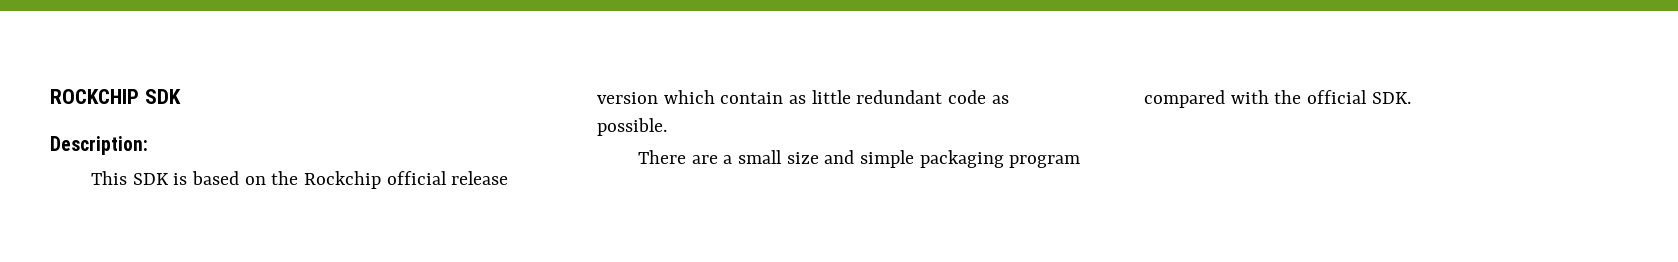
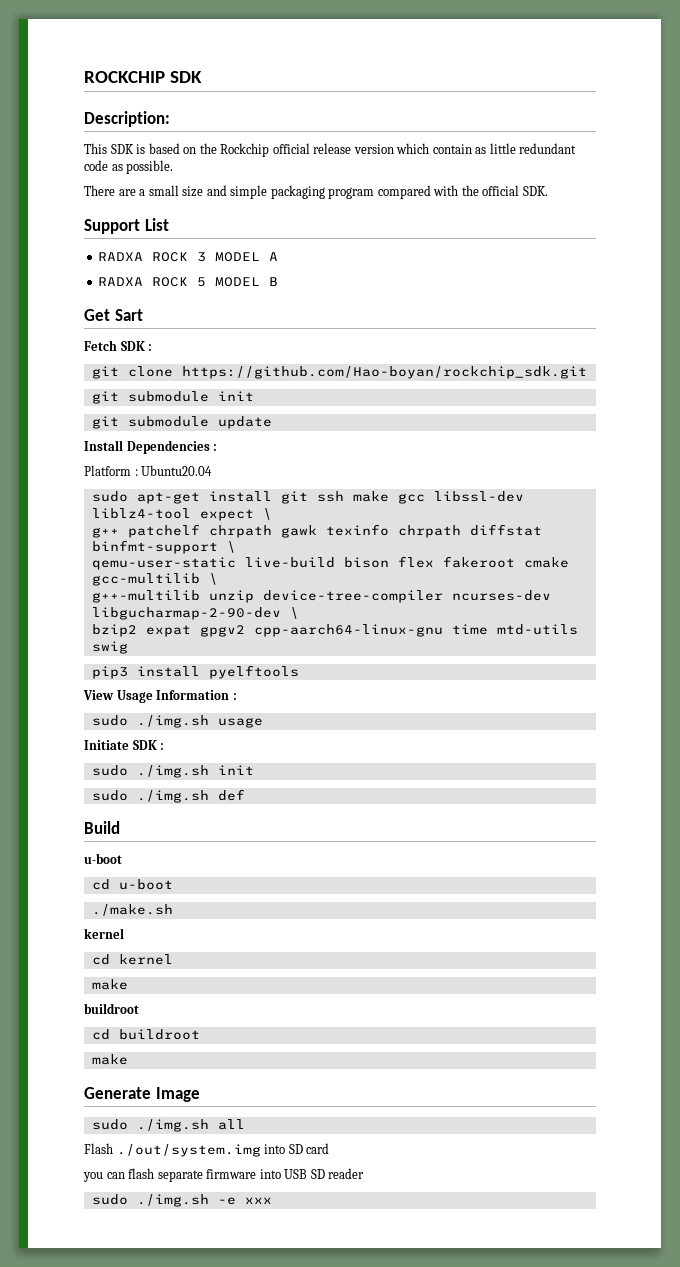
+ Support List
+ RADXA ROCK 3 MODEL A
+ RADXA ROCK 5 MODEL B
+ Get Sart
+ Fetch SDK :
+ git clone https://github.com/Hao-boyan/rockchip_sdk.git
+ git submodule init
+ git submodule update
+ Install Dependencies :
+ Platform : Ubuntu20.04
+ sudo apt-get install git ssh make gcc libssl-dev liblz4-tool expect \
+ g++ patchelf chrpath gawk texinfo chrpath diffstat binfmt-support \
+ qemu-user-static live-build bison flex fakeroot cmake gcc-multilib \
+ g++-multilib unzip device-tree-compiler ncurses-dev libgucharmap-2-90-dev \
+ bzip2 expat gpgv2 cpp-aarch64-linux-gnu time mtd-utils swig
+ pip3 install pyelftools
+ View Usage Information :
+ sudo ./img.sh usage
+ Initiate SDK :
+ sudo ./img.sh init
+ sudo ./img.sh def
+ Build
+ u-boot
+ cd u-boot
+ ./make.sh
+ kernel
+ cd kernel
+ make
+ buildroot
+ cd buildroot
+ make
+ Generate Image
+ sudo ./img.sh all
+ Flash ./out/system.img into SD card
+ you can flash separate firmware into USB SD reader
+ sudo ./img.sh -e xxx

